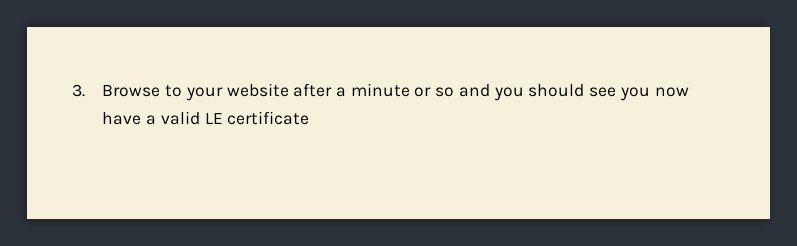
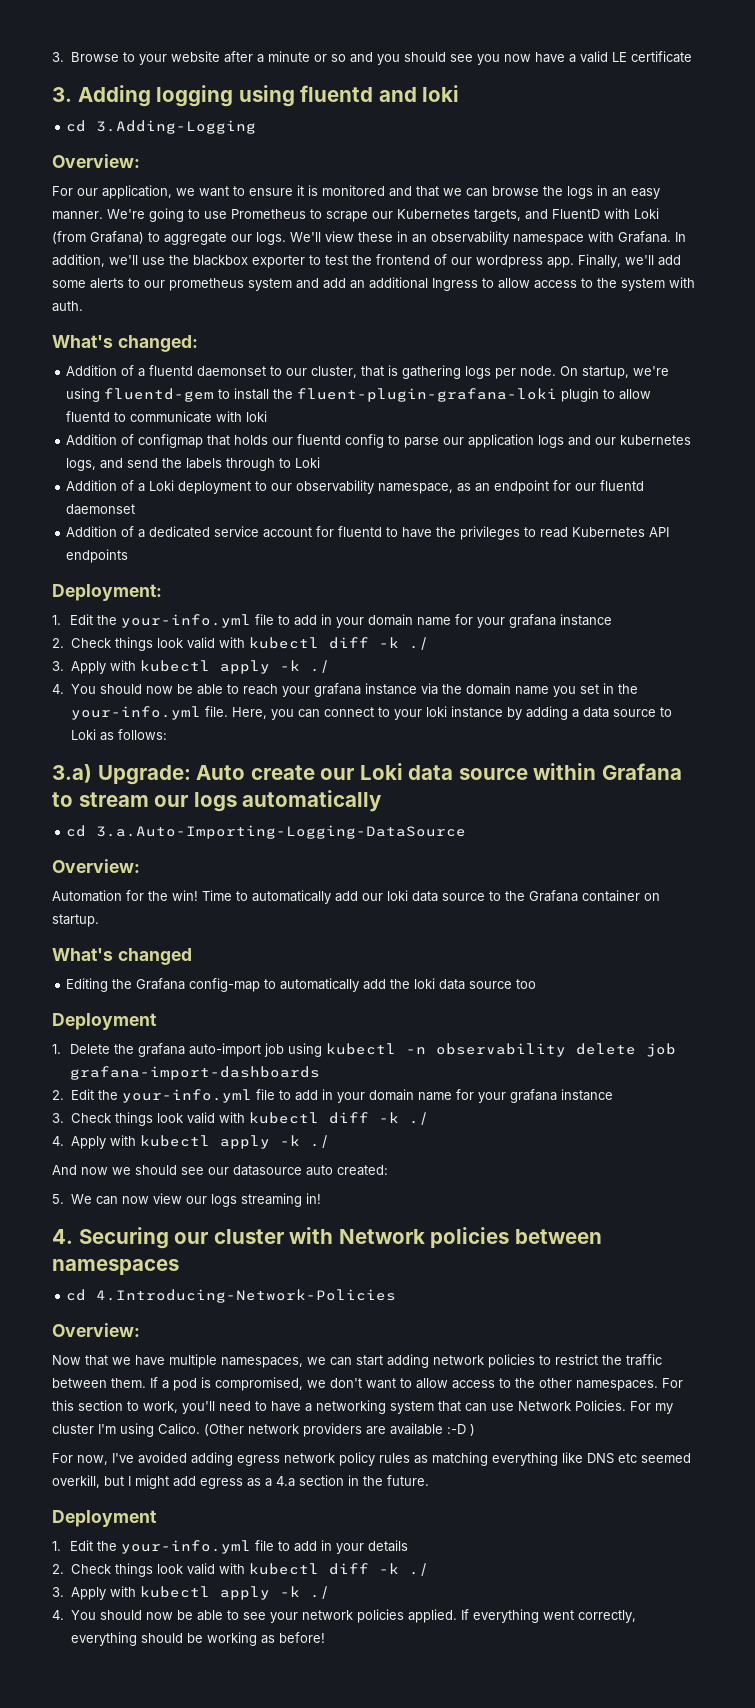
+ 3. Adding logging using fluentd and loki
+ cd 3.Adding-Logging
+ Overview:
+ For our application, we want to ensure it is monitored and that we can browse the logs in an easy manner. We're going to use Prometheus to scrape our Kubernetes targets, and FluentD with Loki (from Grafana) to aggregate our logs. We'll view these in an observability namespace with Grafana. In addition, we'll use the blackbox exporter to test the frontend of our wordpress app. Finally, we'll add some alerts to our prometheus system and add an additional Ingress to allow access to the system with auth.
+ What's changed:
+ Addition of a fluentd daemonset to our cluster, that is gathering logs per node. On startup, we're using fluentd-gem to install the fluent-plugin-grafana-loki plugin to allow fluentd to communicate with loki
+ Addition of configmap that holds our fluentd config to parse our application logs and our kubernetes logs, and send the labels through to Loki
+ Addition of a Loki deployment to our observability namespace, as an endpoint for our fluentd daemonset
+ Addition of a dedicated service account for fluentd to have the privileges to read Kubernetes API endpoints
+ Deployment:
+ 1. Edit the your-info.yml file to add in your domain name for your grafana instance
+ 2. Check things look valid with kubectl diff -k ./
+ 3. Apply with kubectl apply -k ./
+ 4. You should now be able to reach your grafana instance via the domain name you set in the your-info.yml file. Here, you can connect to your loki instance by adding a data source to Loki as follows:
+ 3.a) Upgrade: Auto create our Loki data source within Grafana to stream our logs automatically
+ cd 3.a.Auto-Importing-Logging-DataSource
+ Overview:
+ Automation for the win! Time to automatically add our loki data source to the Grafana container on startup.
+ What's changed
+ Editing the Grafana config-map to automatically add the loki data source too
+ Deployment
+ 1. Delete the grafana auto-import job using kubectl -n observability delete job grafana-import-dashboards
+ 2. Edit the your-info.yml file to add in your domain name for your grafana instance
+ 3. Check things look valid with kubectl diff -k ./
+ 4. Apply with kubectl apply -k ./
+ And now we should see our datasource auto created:
+ 5. We can now view our logs streaming in!
+ 4. Securing our cluster with Network policies between namespaces
+ cd 4.Introducing-Network-Policies
+ Overview:
+ Now that we have multiple namespaces, we can start adding network policies to restrict the traffic between them. If a pod is compromised, we don't want to allow access to the other namespaces. For this section to work, you'll need to have a networking system that can use Network Policies. For my cluster I'm using Calico. (Other network providers are available :-D )
+ For now, I've avoided adding egress network policy rules as matching everything like DNS etc seemed overkill, but I might add egress as a 4.a section in the future.
+ Deployment
+ 1. Edit the your-info.yml file to add in your details
+ 2. Check things look valid with kubectl diff -k ./
+ 3. Apply with kubectl apply -k ./
+ 4. You should now be able to see your network policies applied. If everything went correctly, everything should be working as before!

